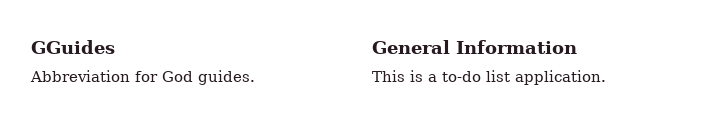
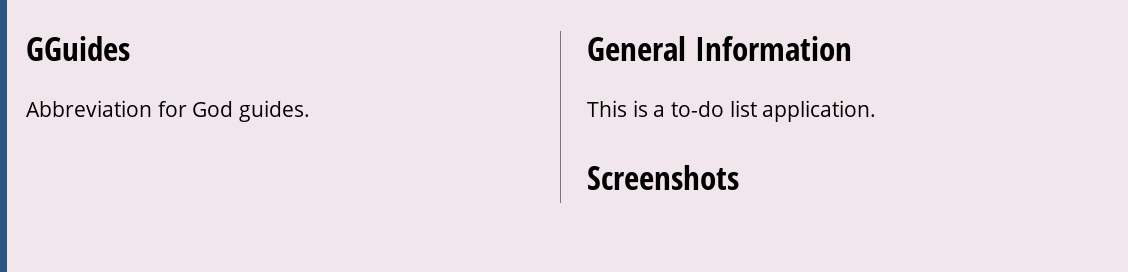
+ Screenshots

